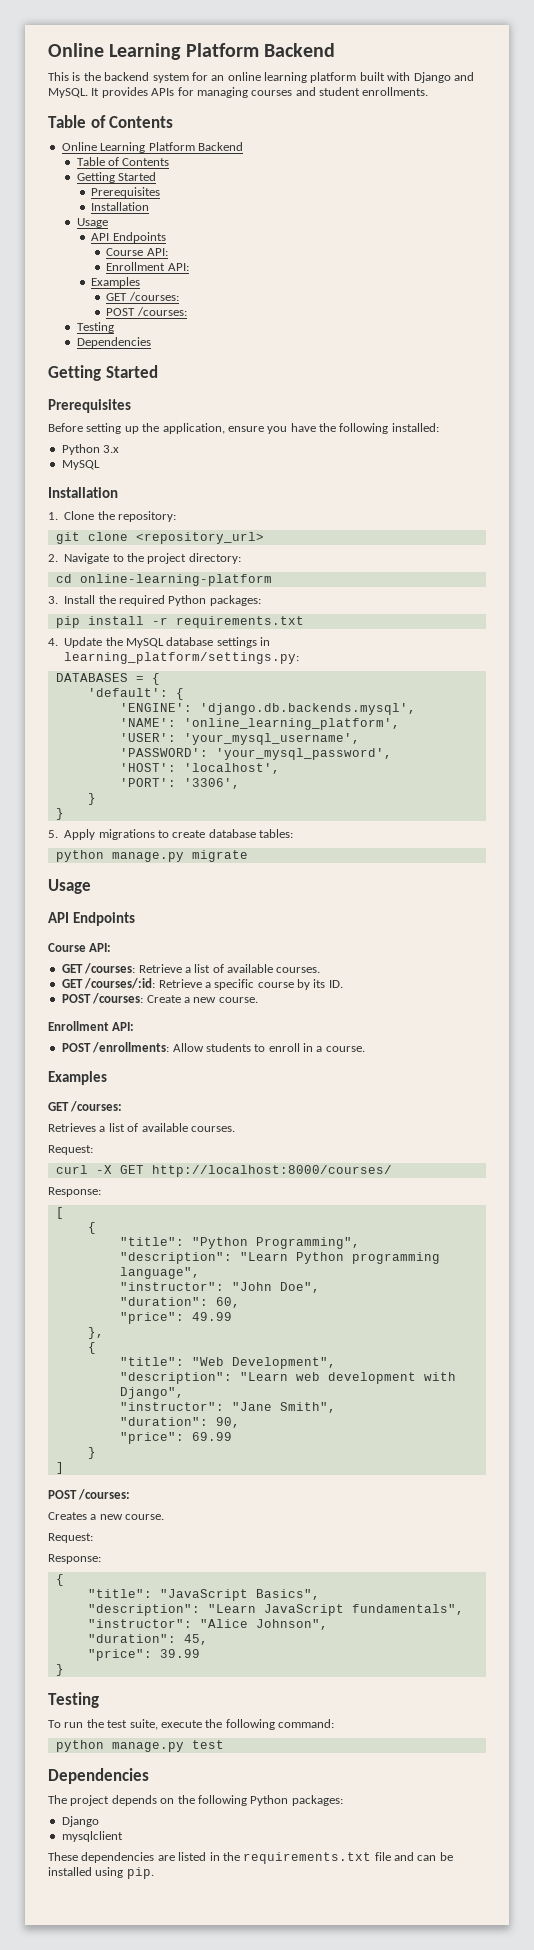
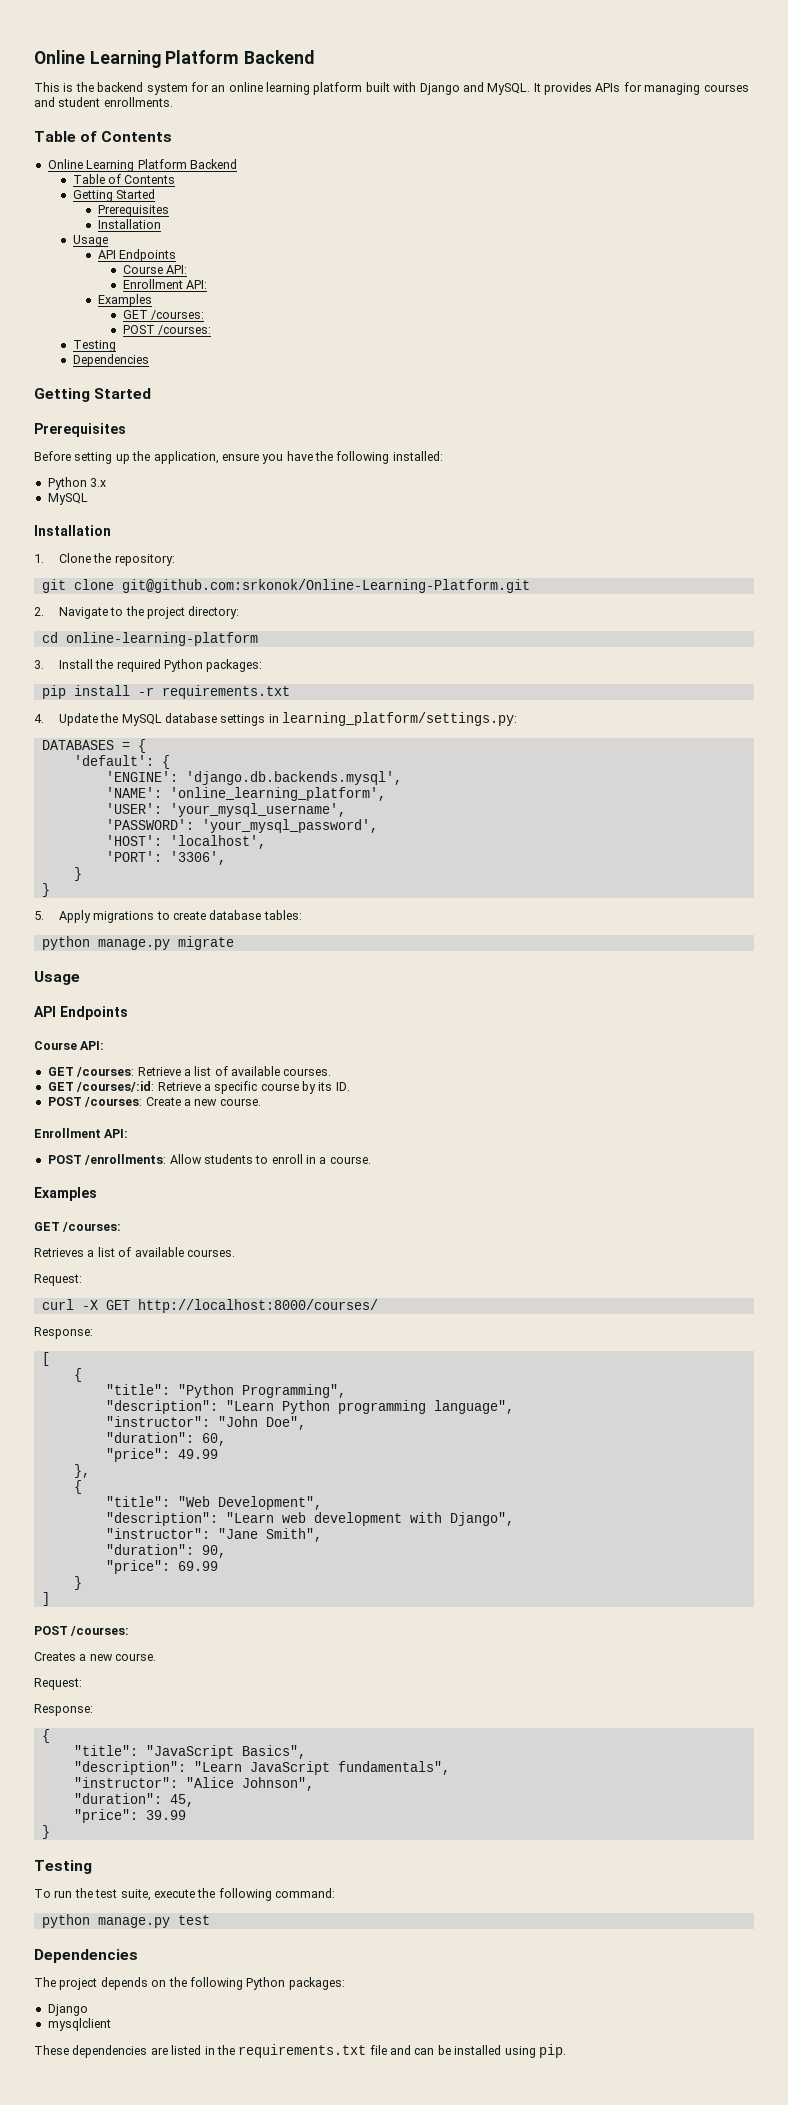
- git clone <repository_url>
+ git clone git@github.com:srkonok/Online-Learning-Platform.git

